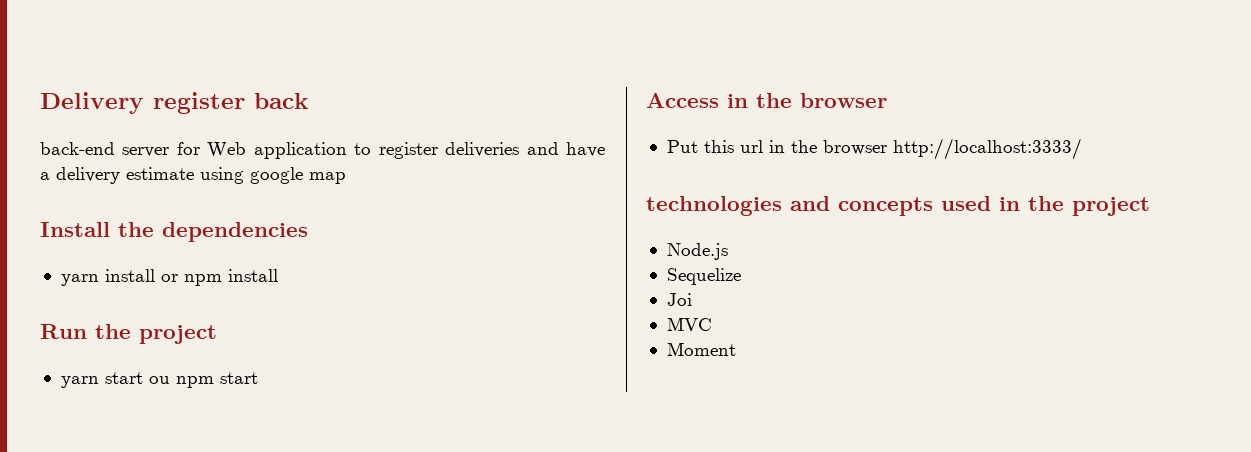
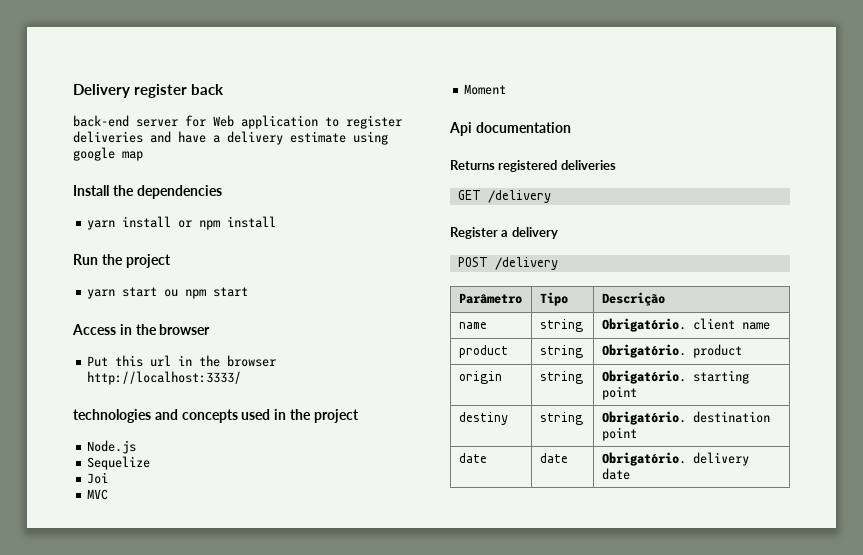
+ Api documentation
+ Returns registered deliveries
+ GET /delivery
+ Register a delivery
+ POST /delivery
+ Parâmetro | Tipo | Descrição
+ name | string | Obrigatório. client name
+ product | string | Obrigatório. product
+ origin | string | Obrigatório. starting point
+ destiny | string | Obrigatório. destination point
+ date | date | Obrigatório. delivery date

